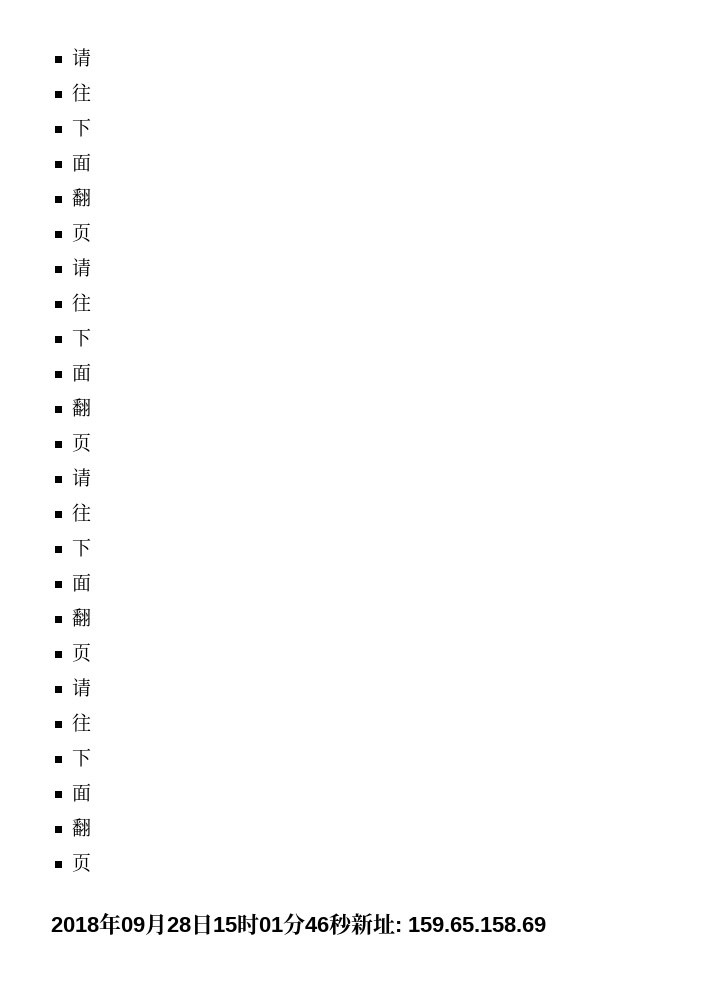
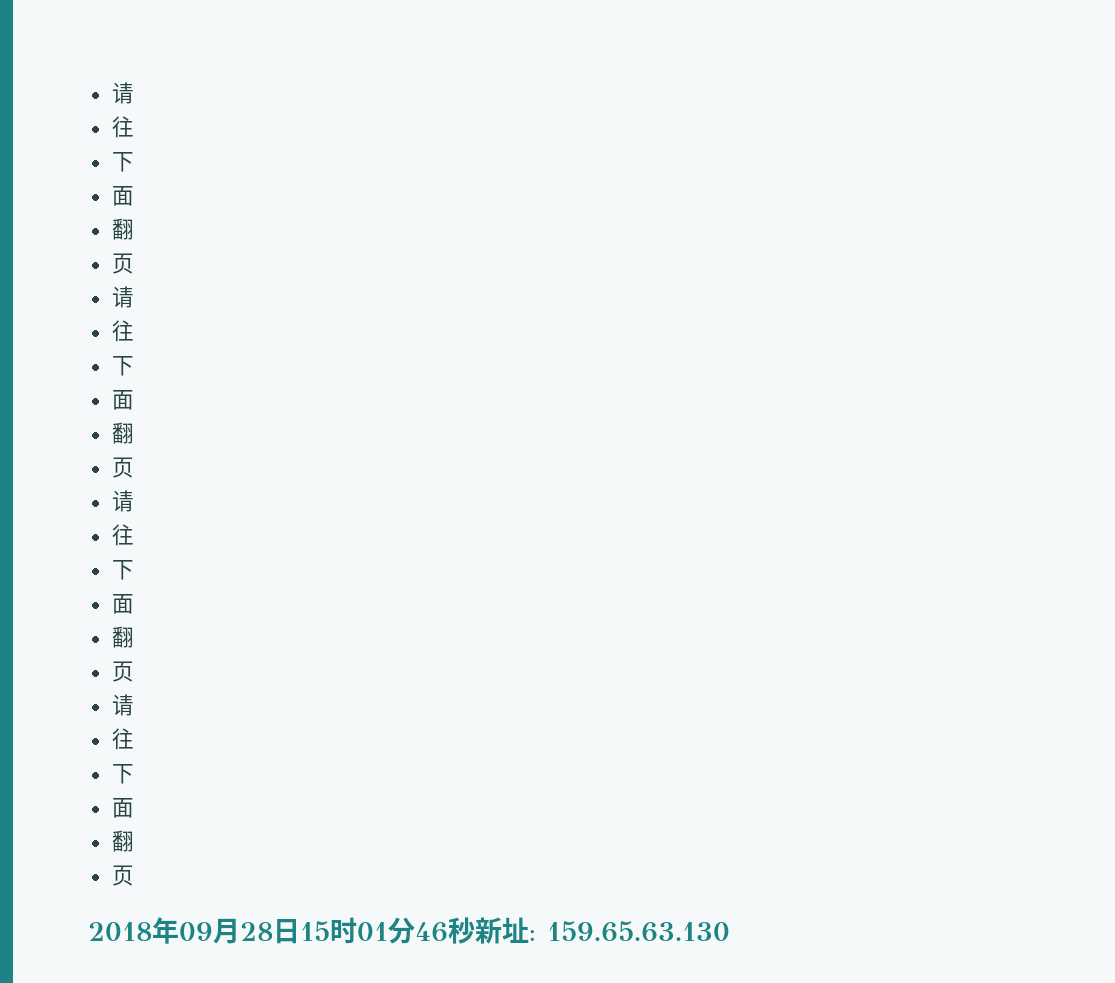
- 2018年09月28日15时01分46秒新址: 159.65.158.69
+ 2018年09月28日15时01分46秒新址: 159.65.63.130

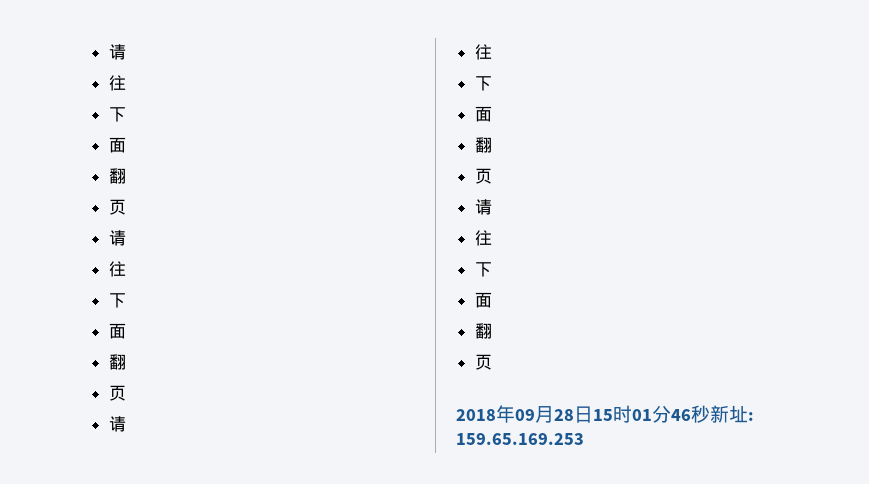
- 2018年09月28日15时01分46秒新址: 159.65.63.130
+ 2018年09月28日15时01分46秒新址: 159.65.169.253

